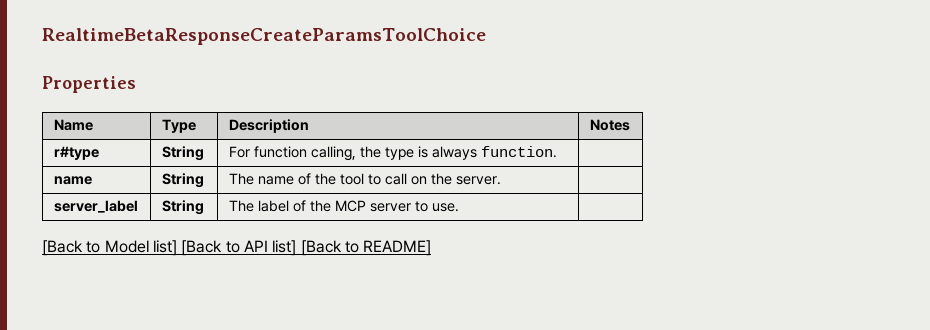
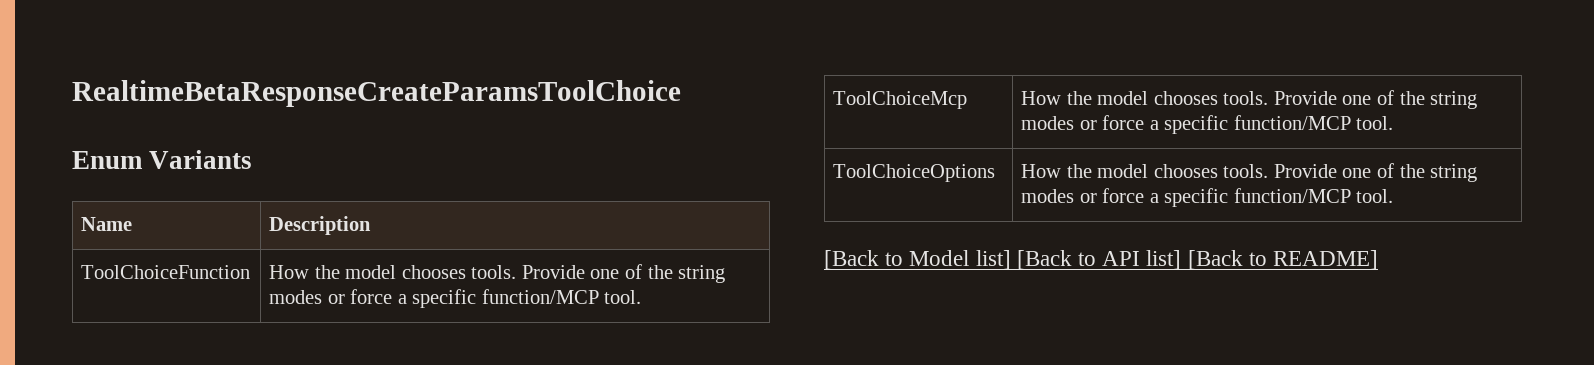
- Properties
+ Enum Variants
- Name | Type | Description | Notes
- r#type | String | For function calling, the type is always function. |
- name | String | The name of the tool to call on the server. |
- server_label | String | The label of the MCP server to use. |
+ Name | Description
+ ToolChoiceFunction | How the model chooses tools. Provide one of the string modes or force a specific function/MCP tool.
+ ToolChoiceMcp | How the model chooses tools. Provide one of the string modes or force a specific function/MCP tool.
+ ToolChoiceOptions | How the model chooses tools. Provide one of the string modes or force a specific function/MCP tool.

